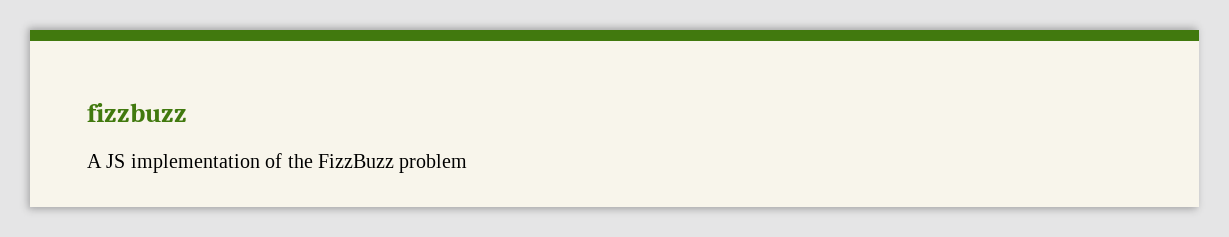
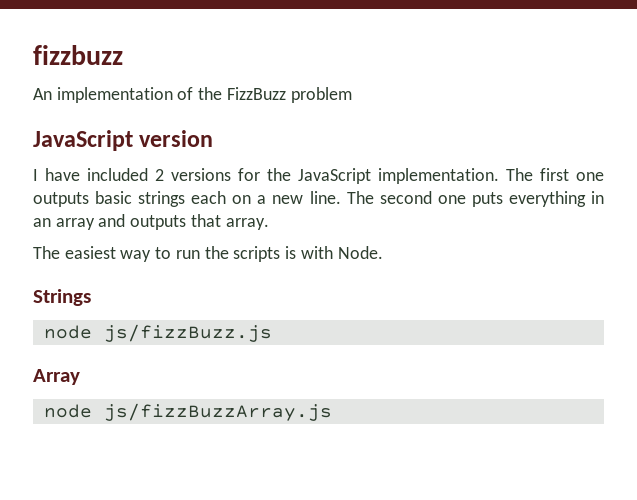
- A JS implementation of the FizzBuzz problem
+ An implementation of the FizzBuzz problem
+ JavaScript version
+ I have included 2 versions for the JavaScript implementation. The first one outputs basic strings each on a new line. The second one puts everything in an array and outputs that array.
+ The easiest way to run the scripts is with Node.
+ Strings
+ node js/fizzBuzz.js
+ Array
+ node js/fizzBuzzArray.js

